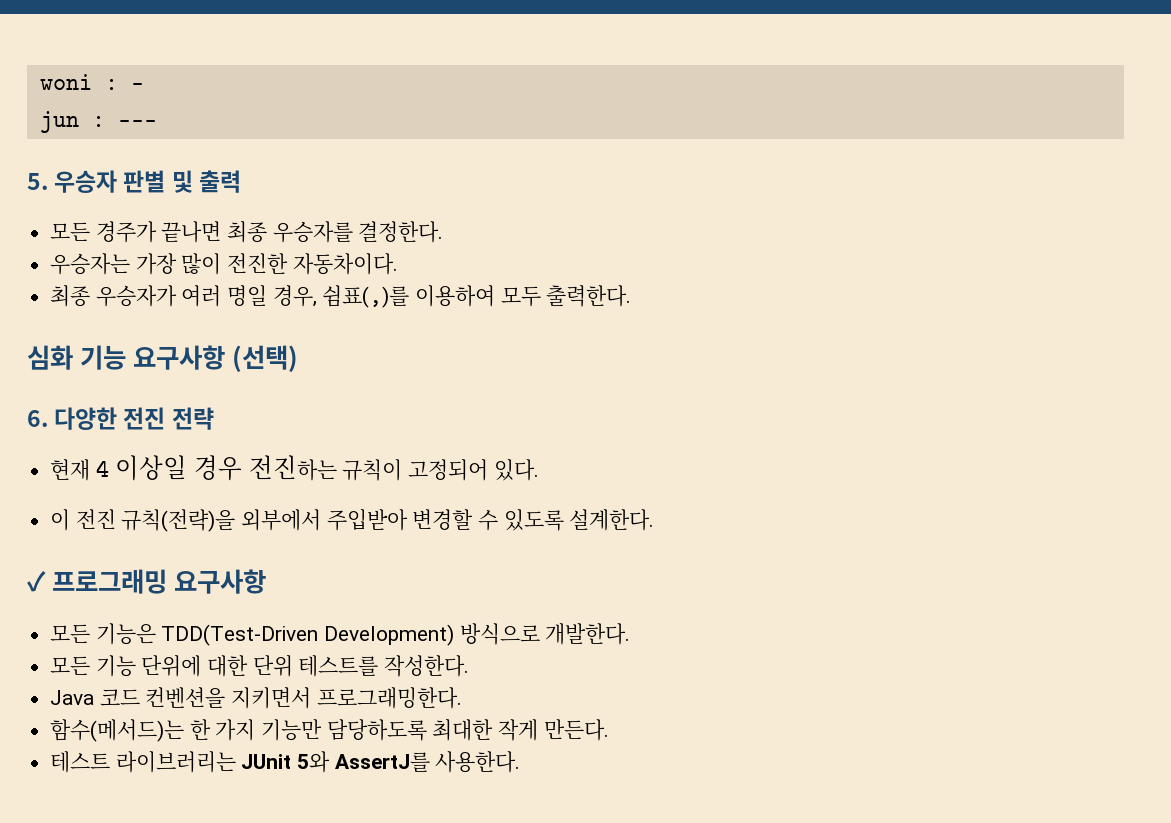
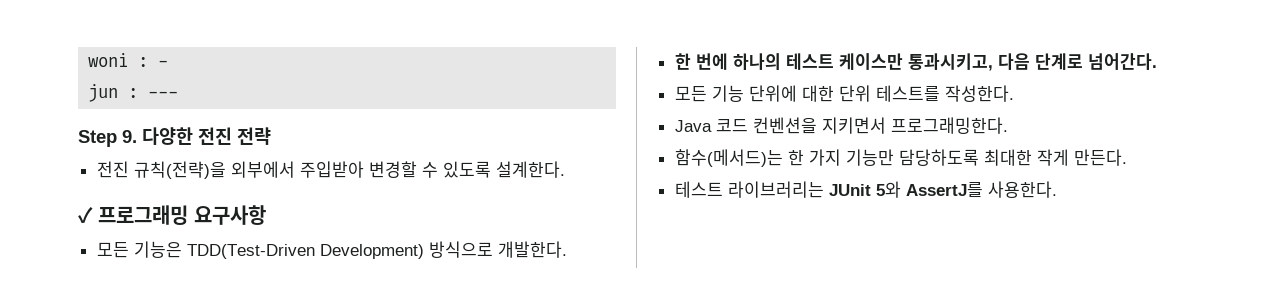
- 5. 우승자 판별 및 출력
- 모든 경주가 끝나면 최종 우승자를 결정한다.
- 우승자는 가장 많이 전진한 자동차이다.
- 최종 우승자가 여러 명일 경우, 쉼표(,)를 이용하여 모두 출력한다.
- 심화 기능 요구사항 (선택)
- 6. 다양한 전진 전략
- 현재 4 이상일 경우 전진하는 규칙이 고정되어 있다.
- 이 전진 규칙(전략)을 외부에서 주입받아 변경할 수 있도록 설계한다.
+ Step 9. 다양한 전진 전략
+ 전진 규칙(전략)을 외부에서 주입받아 변경할 수 있도록 설계한다.
+ 한 번에 하나의 테스트 케이스만 통과시키고, 다음 단계로 넘어간다.

